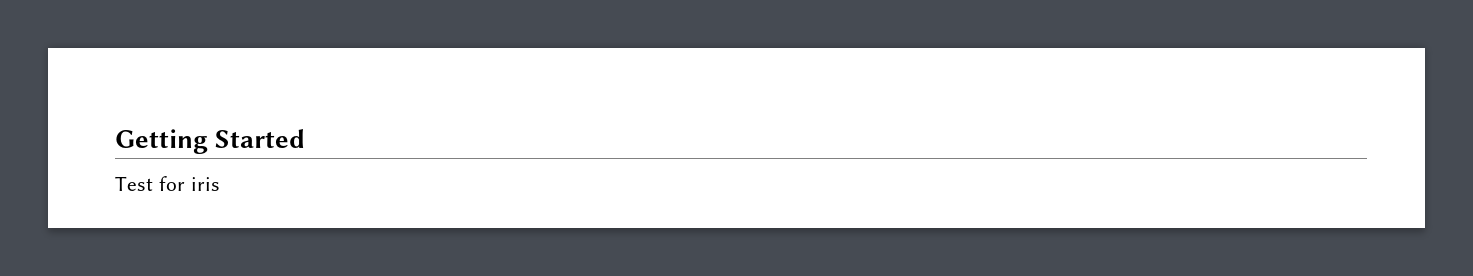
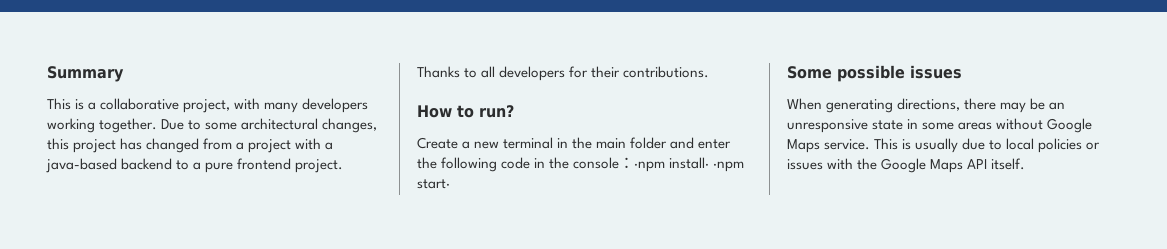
- Getting Started
- Test for iris
+ Summary
+ This is a collaborative project, with many developers working together. Due to some architectural changes, this project has changed from a project with a java-based backend to a pure frontend project. Thanks to all developers for their contributions.
+ How to run?
+ Create a new terminal in the main folder and enter the following code in the console：·npm install· ·npm start·
+ Some possible issues
+ When generating directions, there may be an unresponsive state in some areas without Google Maps service. This is usually due to local policies or issues with the Google Maps API itself.

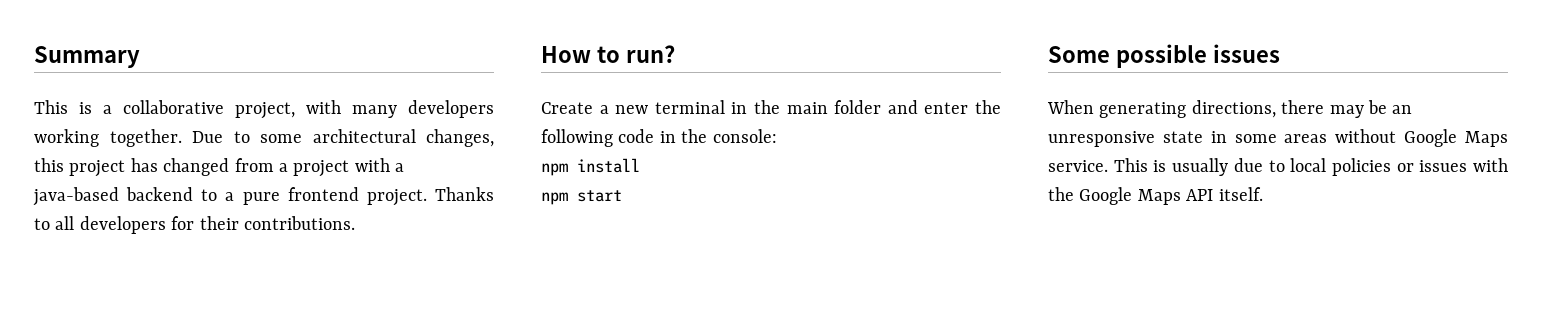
- Create a new terminal in the main folder and enter the following code in the console：·npm install· ·npm start·
+ Create a new terminal in the main folder and enter the following code in the console:
+ npm install
+ npm start

